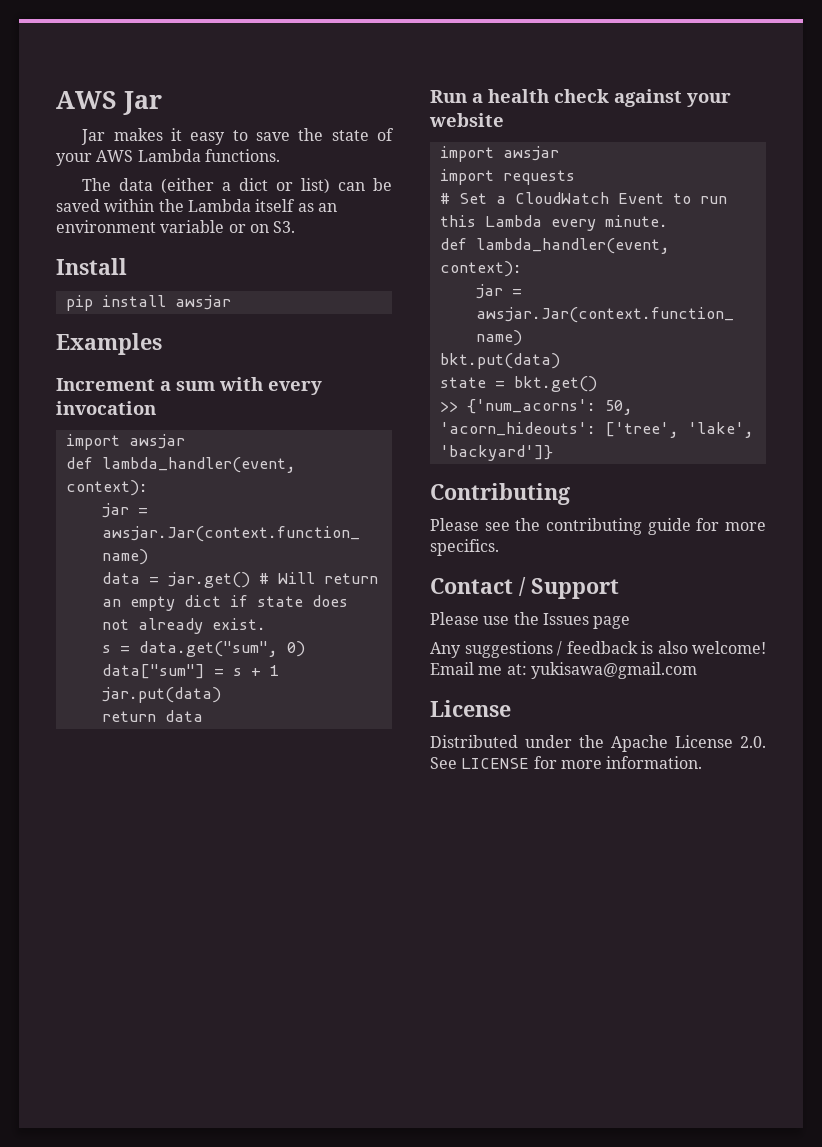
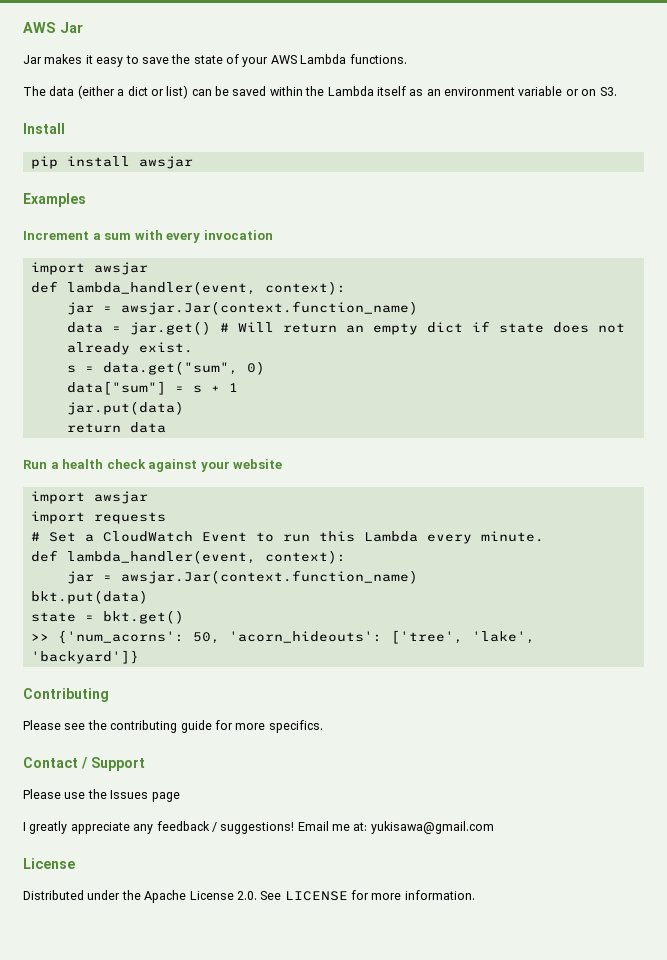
- Any suggestions / feedback is also welcome!
+ I greatly appreciate any feedback / suggestions!

